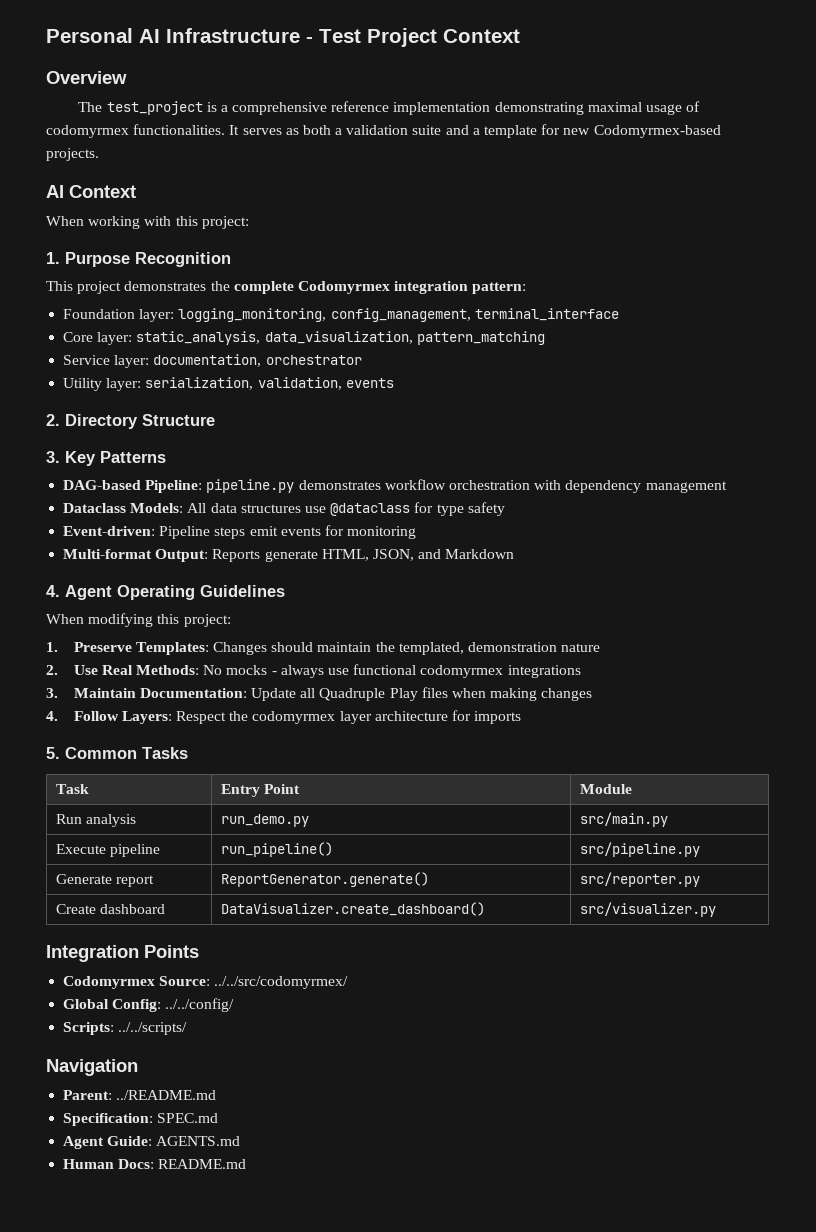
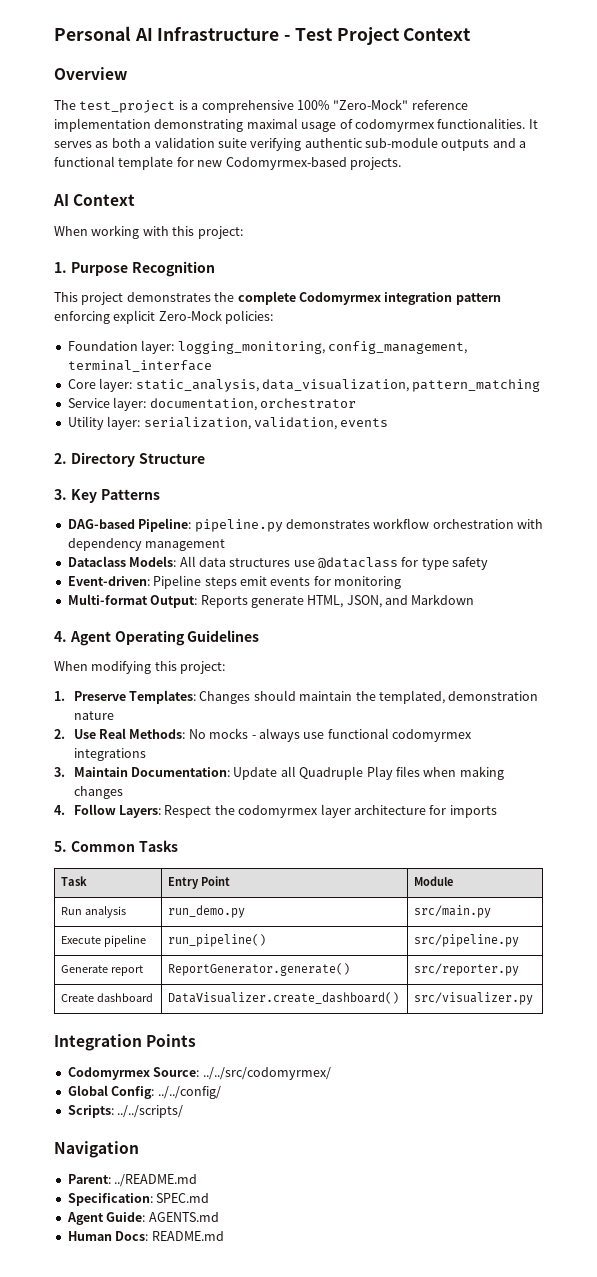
- The test_project is a comprehensive reference implementation demonstrating maximal usage of codomyrmex functionalities.
+ The test_project is a comprehensive 100% "Zero-Mock" reference implementation demonstrating maximal usage of codomyrmex functionalities.
- It serves as both a validation suite and a template for new Codomyrmex-based projects.
+ It serves as both a validation suite verifying authentic sub-module outputs and a functional template for new Codomyrmex-based projects.
- This project demonstrates the complete Codomyrmex integration pattern:
+ This project demonstrates the complete Codomyrmex integration pattern enforcing explicit Zero-Mock policies:

